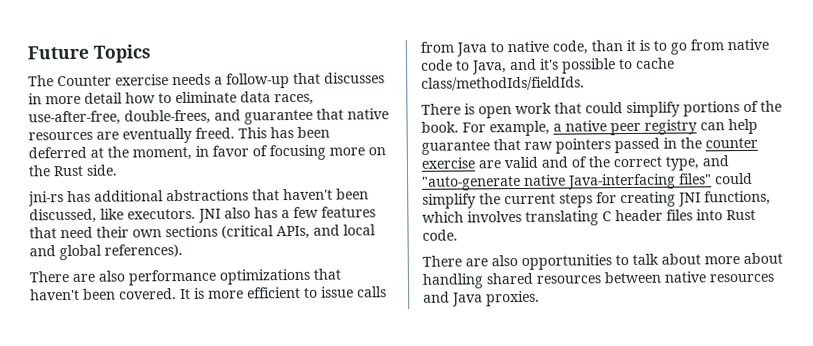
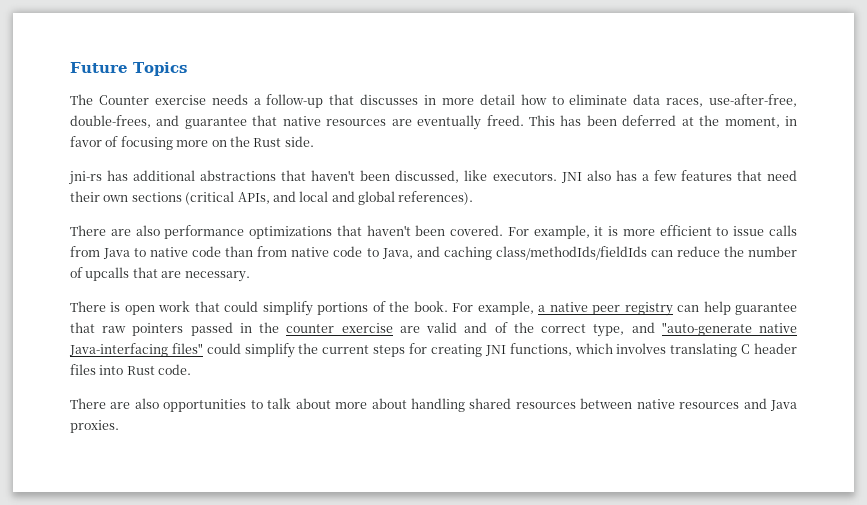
- It is more efficient to issue calls from Java to native code, than it is to go from native code to Java, and it's possible to cache class/methodIds/fieldIds.
+ For example, it is more efficient to issue calls from Java to native code than from native code to Java, and caching class/methodIds/fieldIds can reduce the number of upcalls that are necessary.

